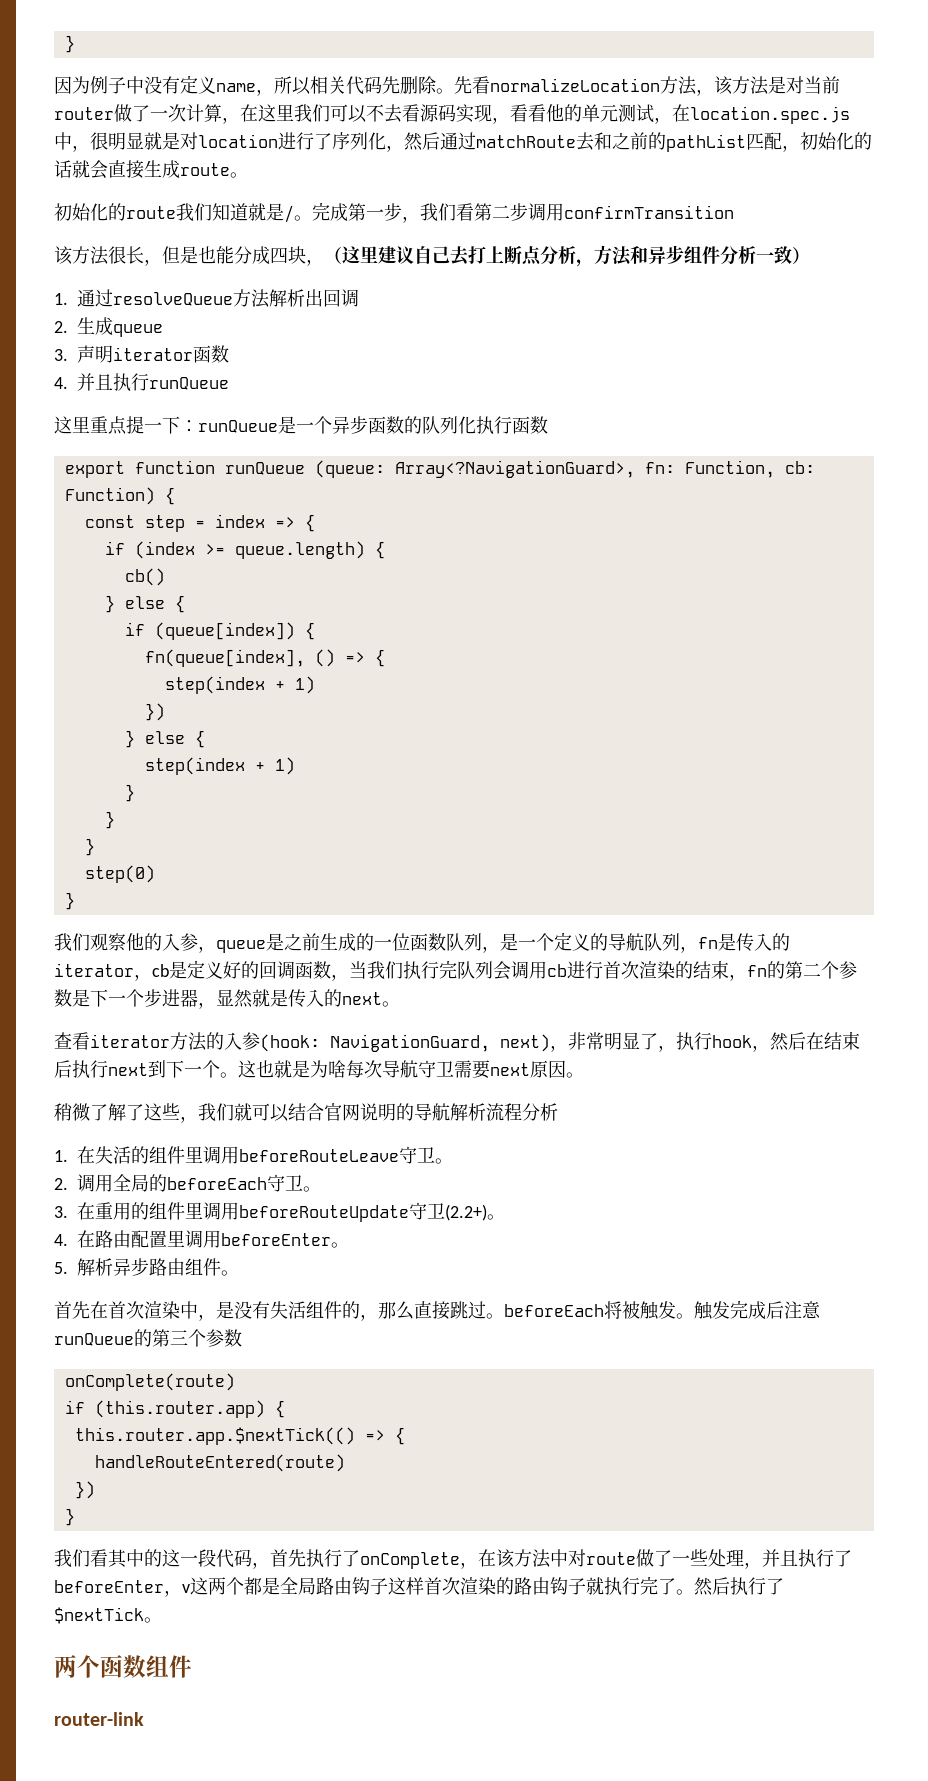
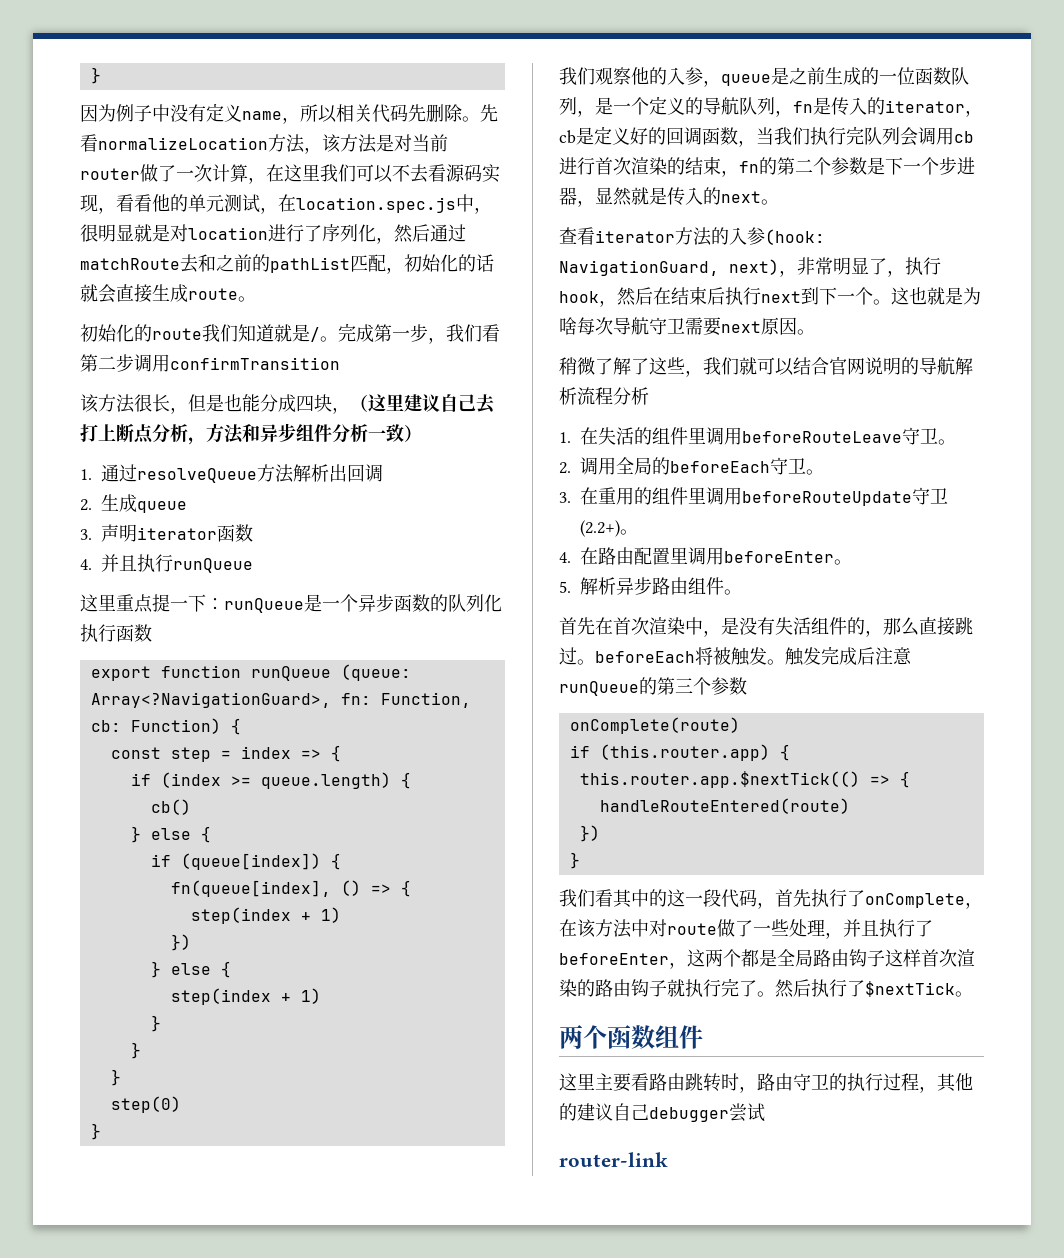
- 我们看其中的这一段代码，首先执行了onComplete，在该方法中对route做了一些处理，并且执行了beforeEnter，v这两个都是全局路由钩子这样首次渲染的路由钩子就执行完了。
+ 我们看其中的这一段代码，首先执行了onComplete，在该方法中对route做了一些处理，并且执行了beforeEnter，这两个都是全局路由钩子这样首次渲染的路由钩子就执行完了。
+ 这里主要看路由跳转时，路由守卫的执行过程，其他的建议自己debugger尝试

